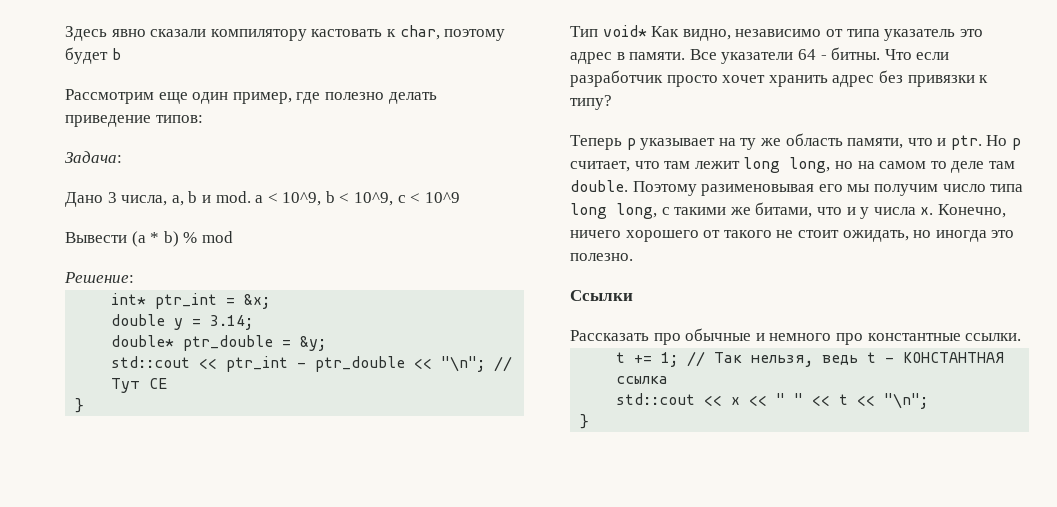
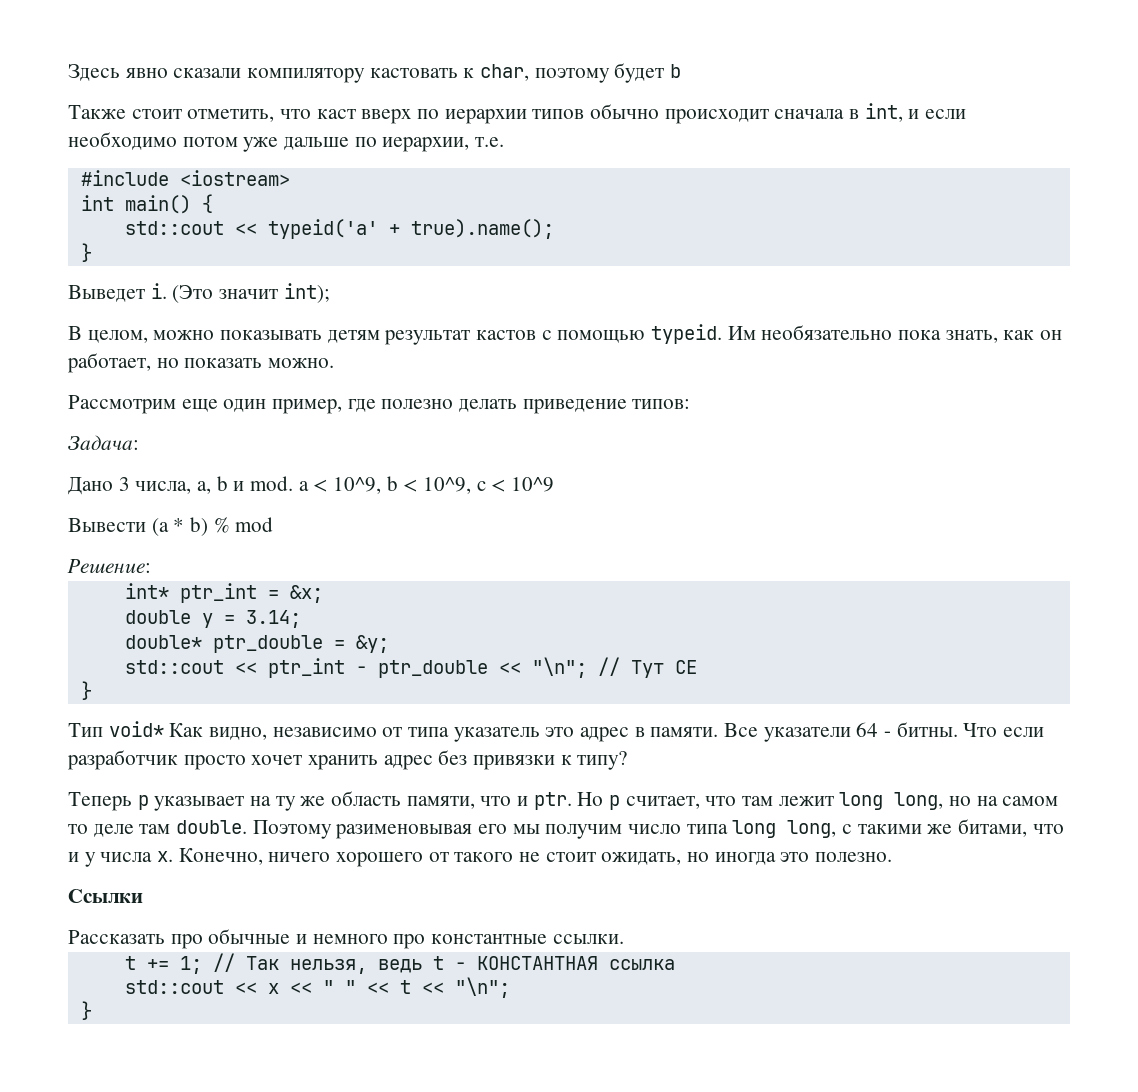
+ Также стоит отметить, что каст вверх по иерархии типов обычно происходит сначала в int, и если необходимо потом уже дальше по иерархии, т.е.
+ #include <iostream>
+ int main() {
+ std::cout << typeid('a' + true).name();
+ }
+ Выведет i. (Это значит int);
+ В целом, можно показывать детям результат кастов с помощью typeid. Им необязательно пока знать, как он работает, но показать можно.

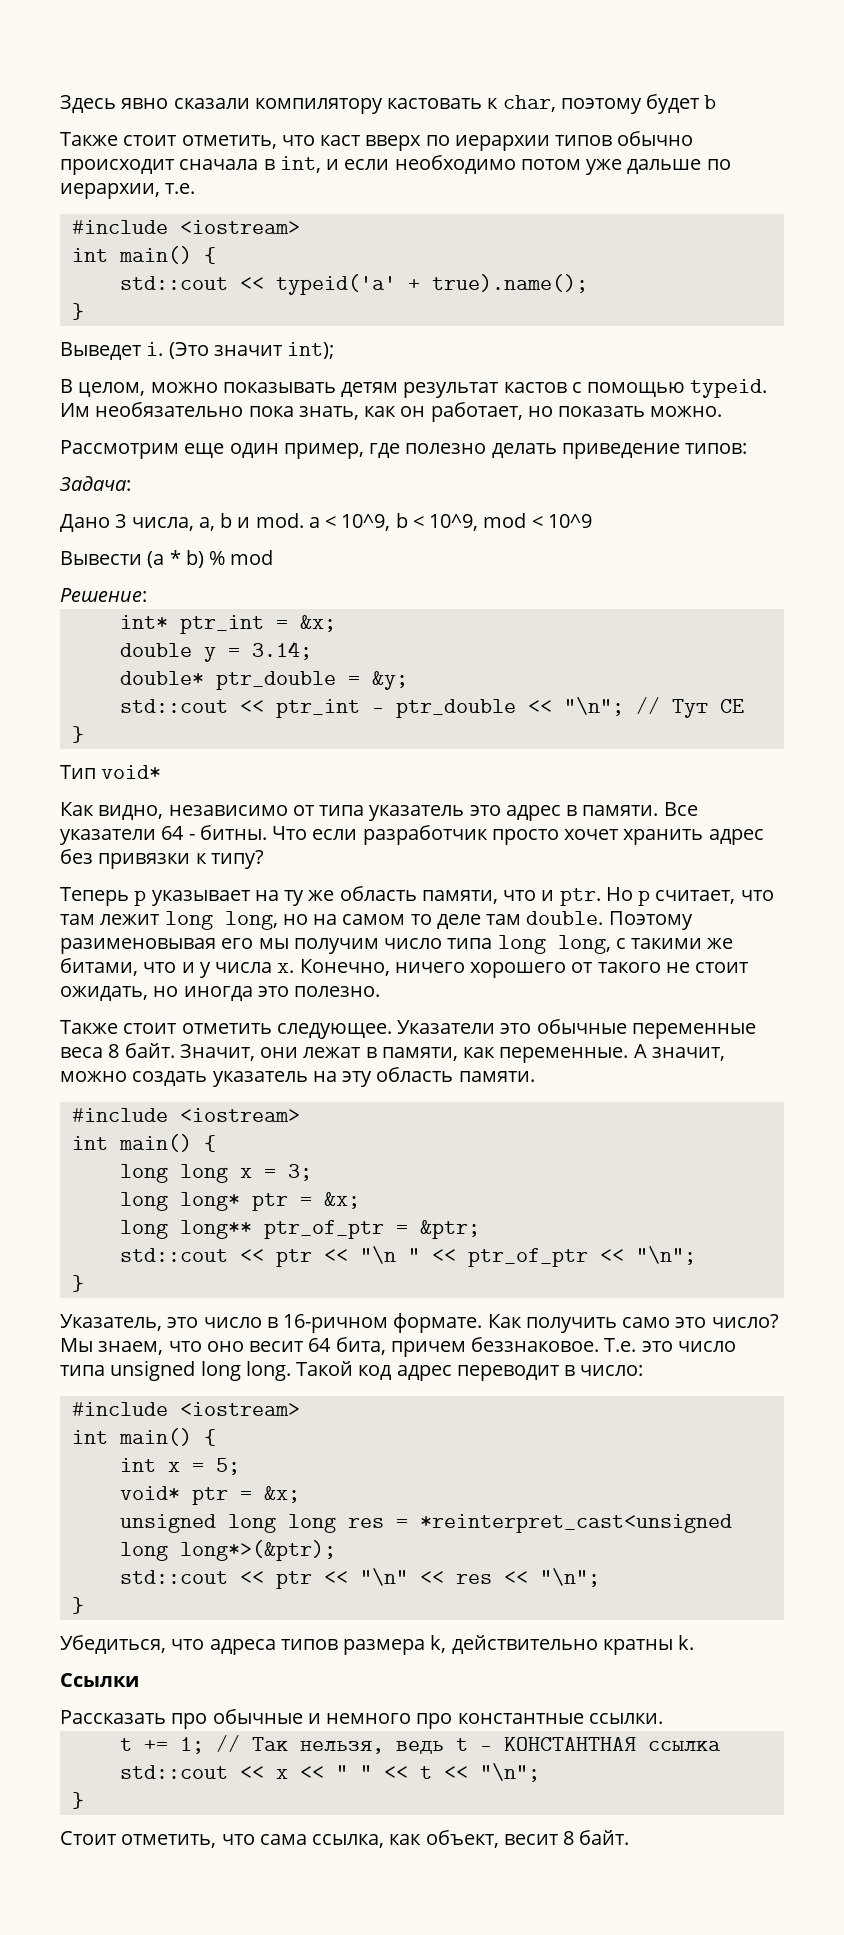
- Дано 3 числа, a, b и mod. a < 10^9, b < 10^9, c < 10^9
+ Дано 3 числа, a, b и mod. a < 10^9, b < 10^9, mod < 10^9
- Тип void* Как видно, независимо от типа указатель это адрес в памяти.
+ Тип void*
+ Как видно, независимо от типа указатель это адрес в памяти.
+ Также стоит отметить следующее. Указатели это обычные переменные веса 8 байт. Значит, они лежат в памяти, как переменные. А значит, можно создать указатель на эту область памяти.
+ #include <iostream>
+ int main() {
+ long long x = 3;
+ long long* ptr = &x;
+ long long** ptr_of_ptr = &ptr;
+ std::cout << ptr << "\n " << ptr_of_ptr << "\n";
+ }
+ Указатель, это число в 16-ричном формате. Как получить само это число? Мы знаем, что оно весит 64 бита, причем беззнаковое. Т.е. это число типа unsigned long long. Такой код адрес переводит в число:
+ #include <iostream>
+ int main() {
+ int x = 5;
+ void* ptr = &x;
+ unsigned long long res = *reinterpret_cast<unsigned long long*>(&ptr);
+ std::cout << ptr << "\n" << res << "\n";
+ }
+ Убедиться, что адреса типов размера k, действительно кратны k.
+ Стоит отметить, что сама ссылка, как объект, весит 8 байт.

